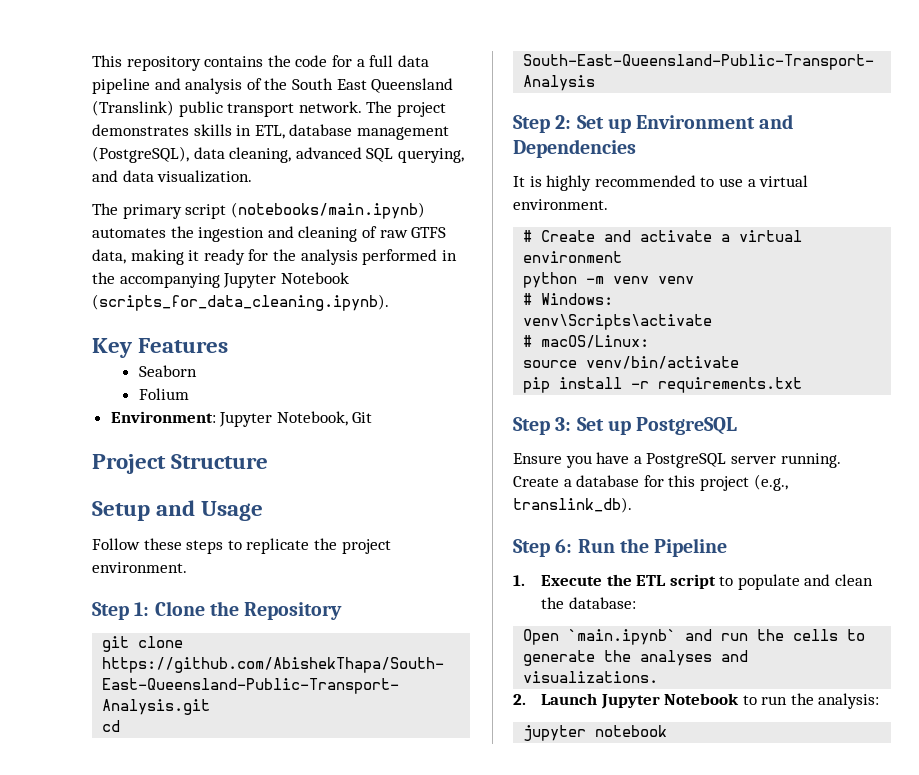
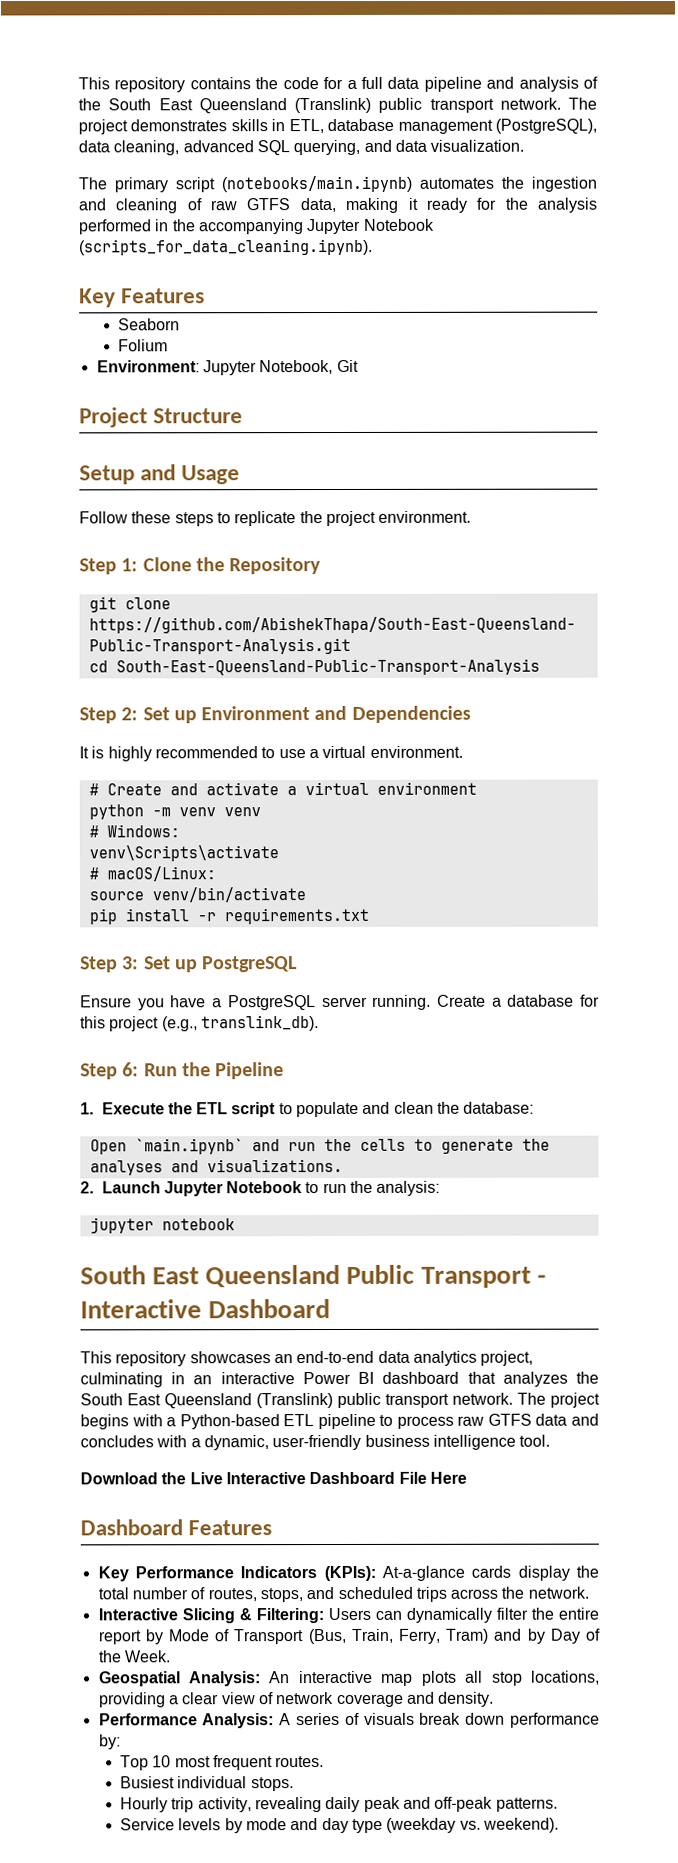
+ South East Queensland Public Transport - Interactive Dashboard
+ This repository showcases an end-to-end data analytics project, culminating in an interactive Power BI dashboard that analyzes the South East Queensland (Translink) public transport network. The project begins with a Python-based ETL pipeline to process raw GTFS data and concludes with a dynamic, user-friendly business intelligence tool.
+ Download the Live Interactive Dashboard File Here
+ Dashboard Features
+ Key Performance Indicators (KPIs): At-a-glance cards display the total number of routes, stops, and scheduled trips across the network.
+ Interactive Slicing & Filtering: Users can dynamically filter the entire report by Mode of Transport (Bus, Train, Ferry, Tram) and by Day of the Week.
+ Geospatial Analysis: An interactive map plots all stop locations, providing a clear view of network coverage and density.
+ Performance Analysis: A series of visuals break down performance by:
+ Top 10 most frequent routes.
+ Busiest individual stops.
+ Hourly trip activity, revealing daily peak and off-peak patterns.
+ Service levels by mode and day type (weekday vs. weekend).

